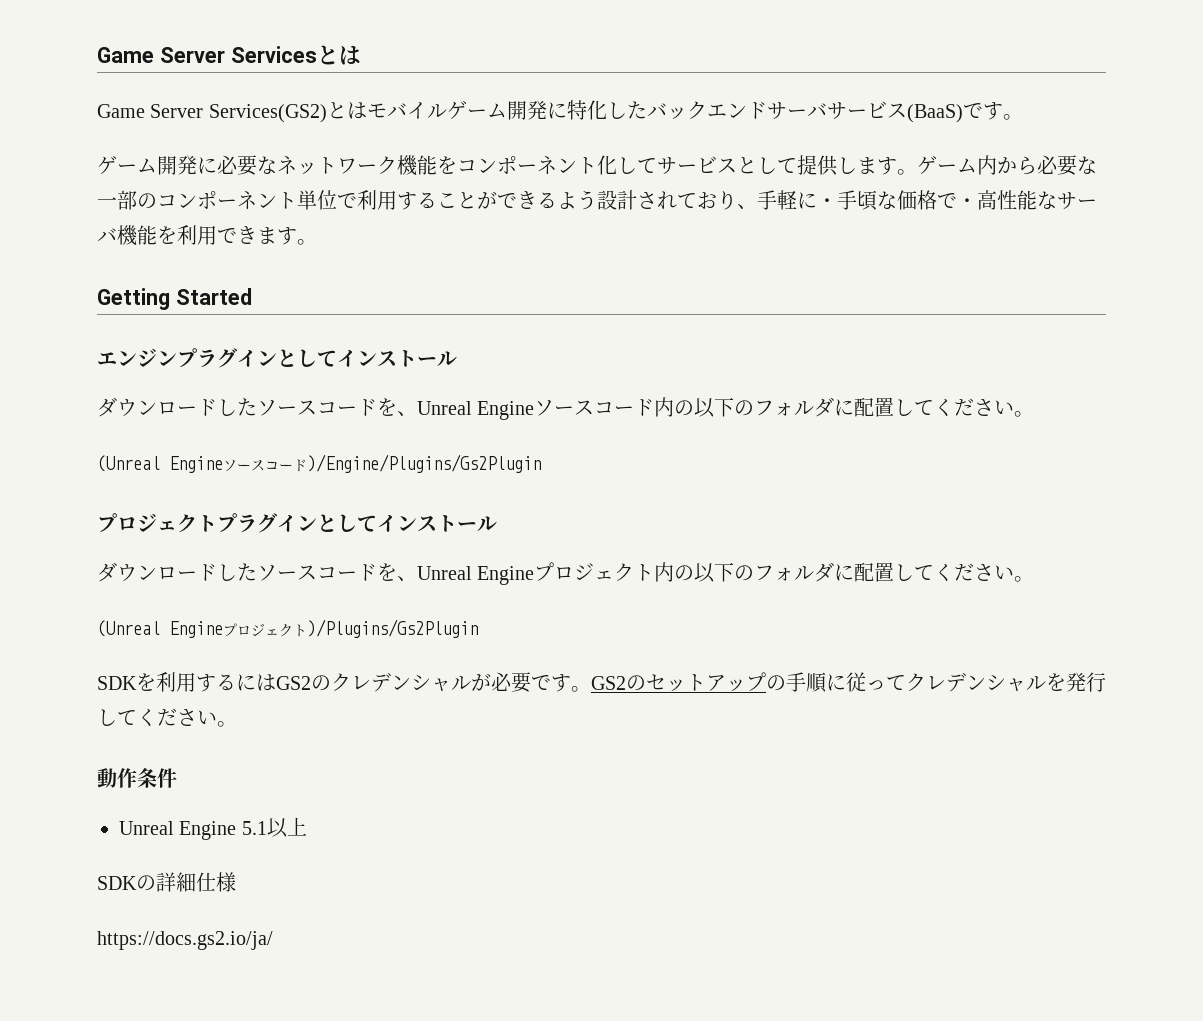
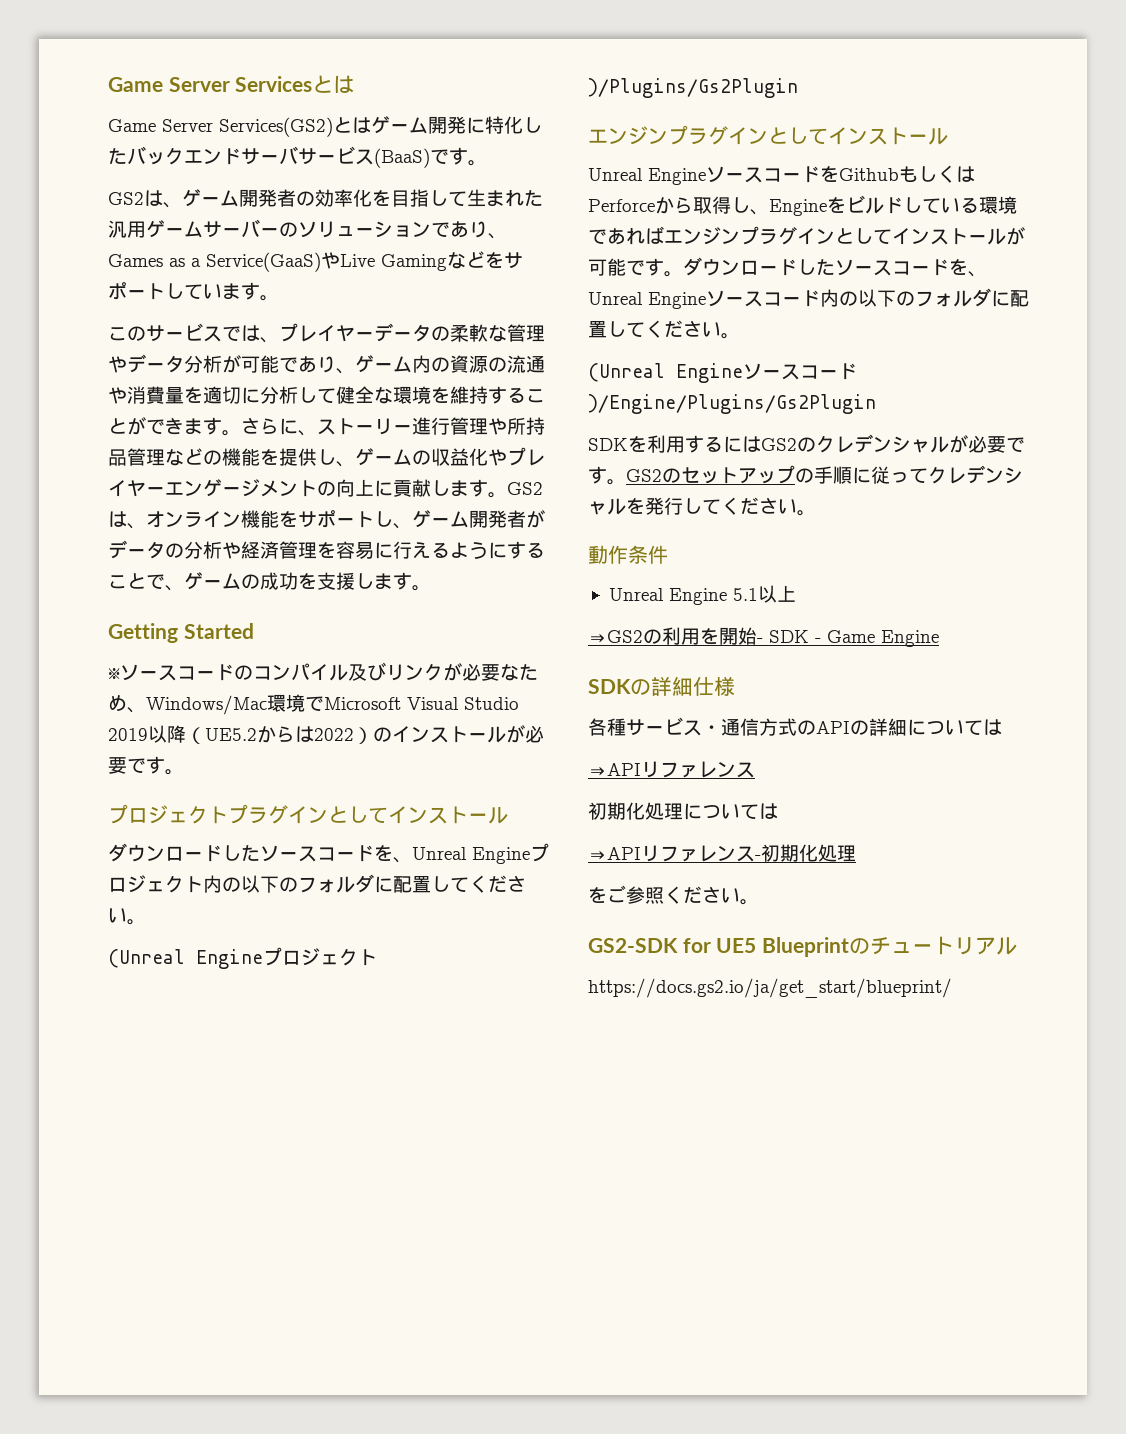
- Game Server Services(GS2)とはモバイルゲーム開発に特化したバックエンドサーバサービス(BaaS)です。
+ Game Server Services(GS2)とはゲーム開発に特化したバックエンドサーバサービス(BaaS)です。
- ゲーム開発に必要なネットワーク機能をコンポーネント化してサービスとして提供します。ゲーム内から必要な一部のコンポーネント単位で利用することができるよう設計されており、手軽に・手頃な価格で・高性能なサーバ機能を利用できます。
+ GS2は、ゲーム開発者の効率化を目指して生まれた汎用ゲームサーバーのソリューションであり、Games as a Service(GaaS)やLive Gamingなどをサポートしています。
+ このサービスでは、プレイヤーデータの柔軟な管理やデータ分析が可能であり、ゲーム内の資源の流通や消費量を適切に分析して健全な環境を維持することができます。さらに、ストーリー進行管理や所持品管理などの機能を提供し、ゲームの収益化やプレイヤーエンゲージメントの向上に貢献します。GS2は、オンライン機能をサポートし、ゲーム開発者がデータの分析や経済管理を容易に行えるようにすることで、ゲームの成功を支援します。
  Getting Started
- エンジンプラグインとしてインストール
- ダウンロードしたソースコードを、Unreal Engineソースコード内の以下のフォルダに配置してください。
- (Unreal Engineソースコード)/Engine/Plugins/Gs2Plugin
+ ※ソースコードのコンパイル及びリンクが必要なため、Windows/Mac環境でMicrosoft Visual Studio 2019以降（UE5.2からは2022）のインストールが必要です。
  (Unreal Engineプロジェクト)/Plugins/Gs2Plugin
+ エンジンプラグインとしてインストール
+ Unreal EngineソースコードをGithubもしくはPerforceから取得し、Engineをビルドしている環境であればエンジンプラグインとしてインストールが可能です。ダウンロードしたソースコードを、Unreal Engineソースコード内の以下のフォルダに配置してください。
+ (Unreal Engineソースコード)/Engine/Plugins/Gs2Plugin
+ ⇒GS2の利用を開始- SDK - Game Engine
  SDKの詳細仕様
- https://docs.gs2.io/ja/
+ 各種サービス・通信方式のAPIの詳細については
+ ⇒APIリファレンス
+ 初期化処理については
+ ⇒APIリファレンス-初期化処理
+ をご参照ください。
+ GS2-SDK for UE5 Blueprintのチュートリアル
+ https://docs.gs2.io/ja/get_start/blueprint/

